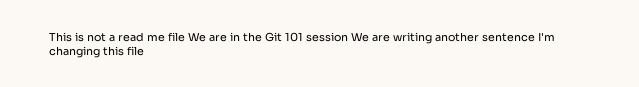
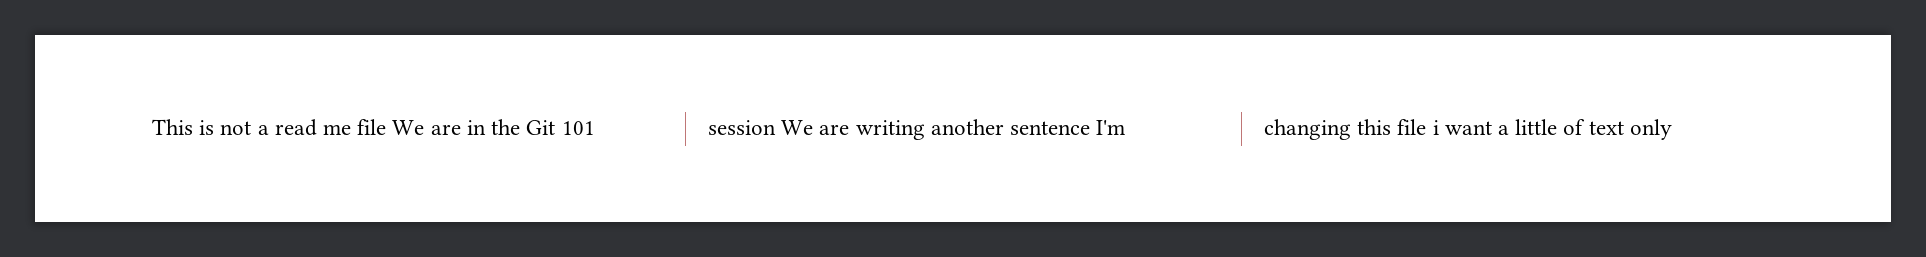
- This is not a read me file We are in the Git 101 session We are writing another sentence I'm changing this file
+ This is not a read me file We are in the Git 101 session We are writing another sentence I'm changing this file i want a little of text only

